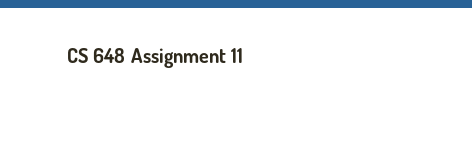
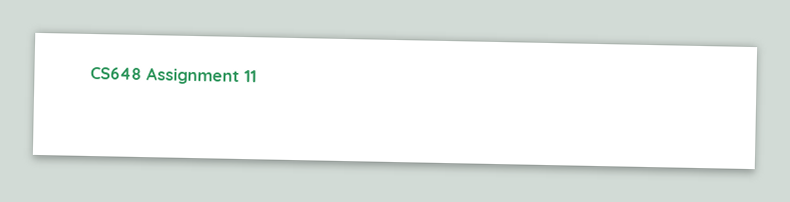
- CS 648 Assignment 11
+ CS648 Assignment 11

